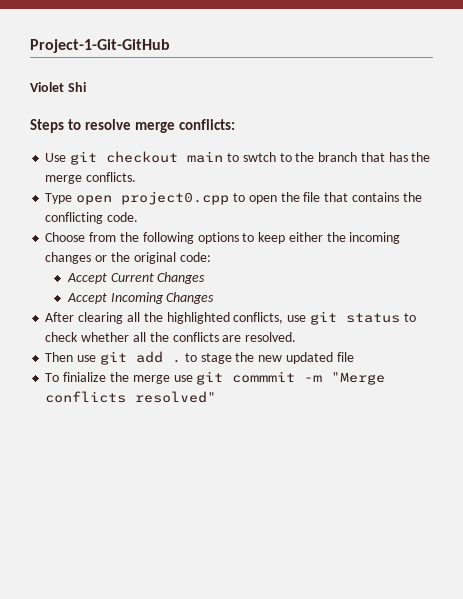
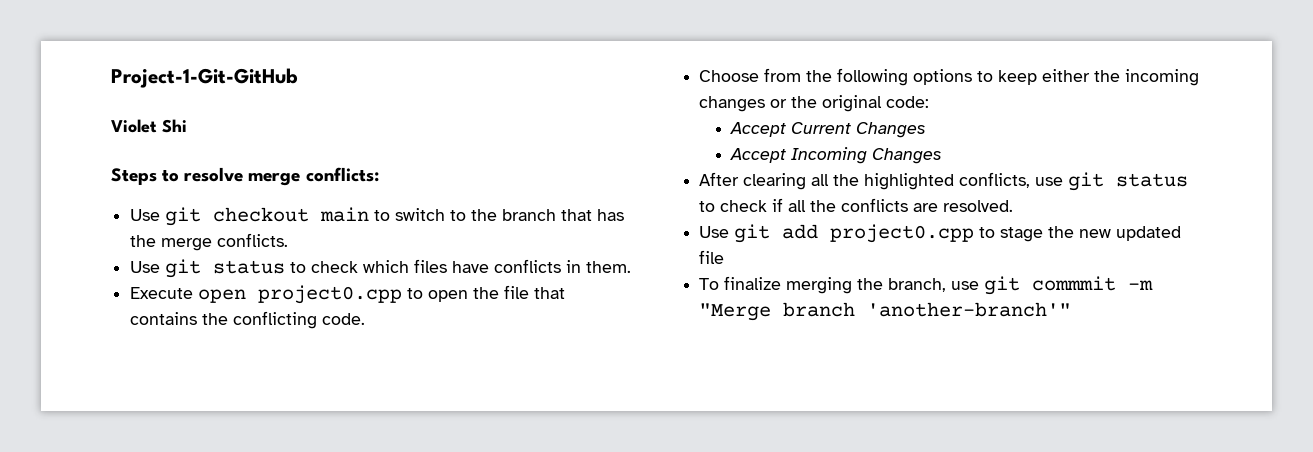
- Use git checkout main to swtch to the branch that has the merge conflicts.
+ Use git checkout main to switch to the branch that has the merge conflicts.
- Type open project0.cpp to open the file that contains the conflicting code.
+ Use git status to check which files have conflicts in them.
+ Execute open project0.cpp to open the file that contains the conflicting code.
- After clearing all the highlighted conflicts, use git status to check whether all the conflicts are resolved.
+ After clearing all the highlighted conflicts, use git status to check if all the conflicts are resolved.
- Then use git add . to stage the new updated file
+ Use git add project0.cpp to stage the new updated file
- To finialize the merge use git commmit -m "Merge conflicts resolved"
+ To finalize merging the branch, use git commmit -m "Merge branch 'another-branch'"

